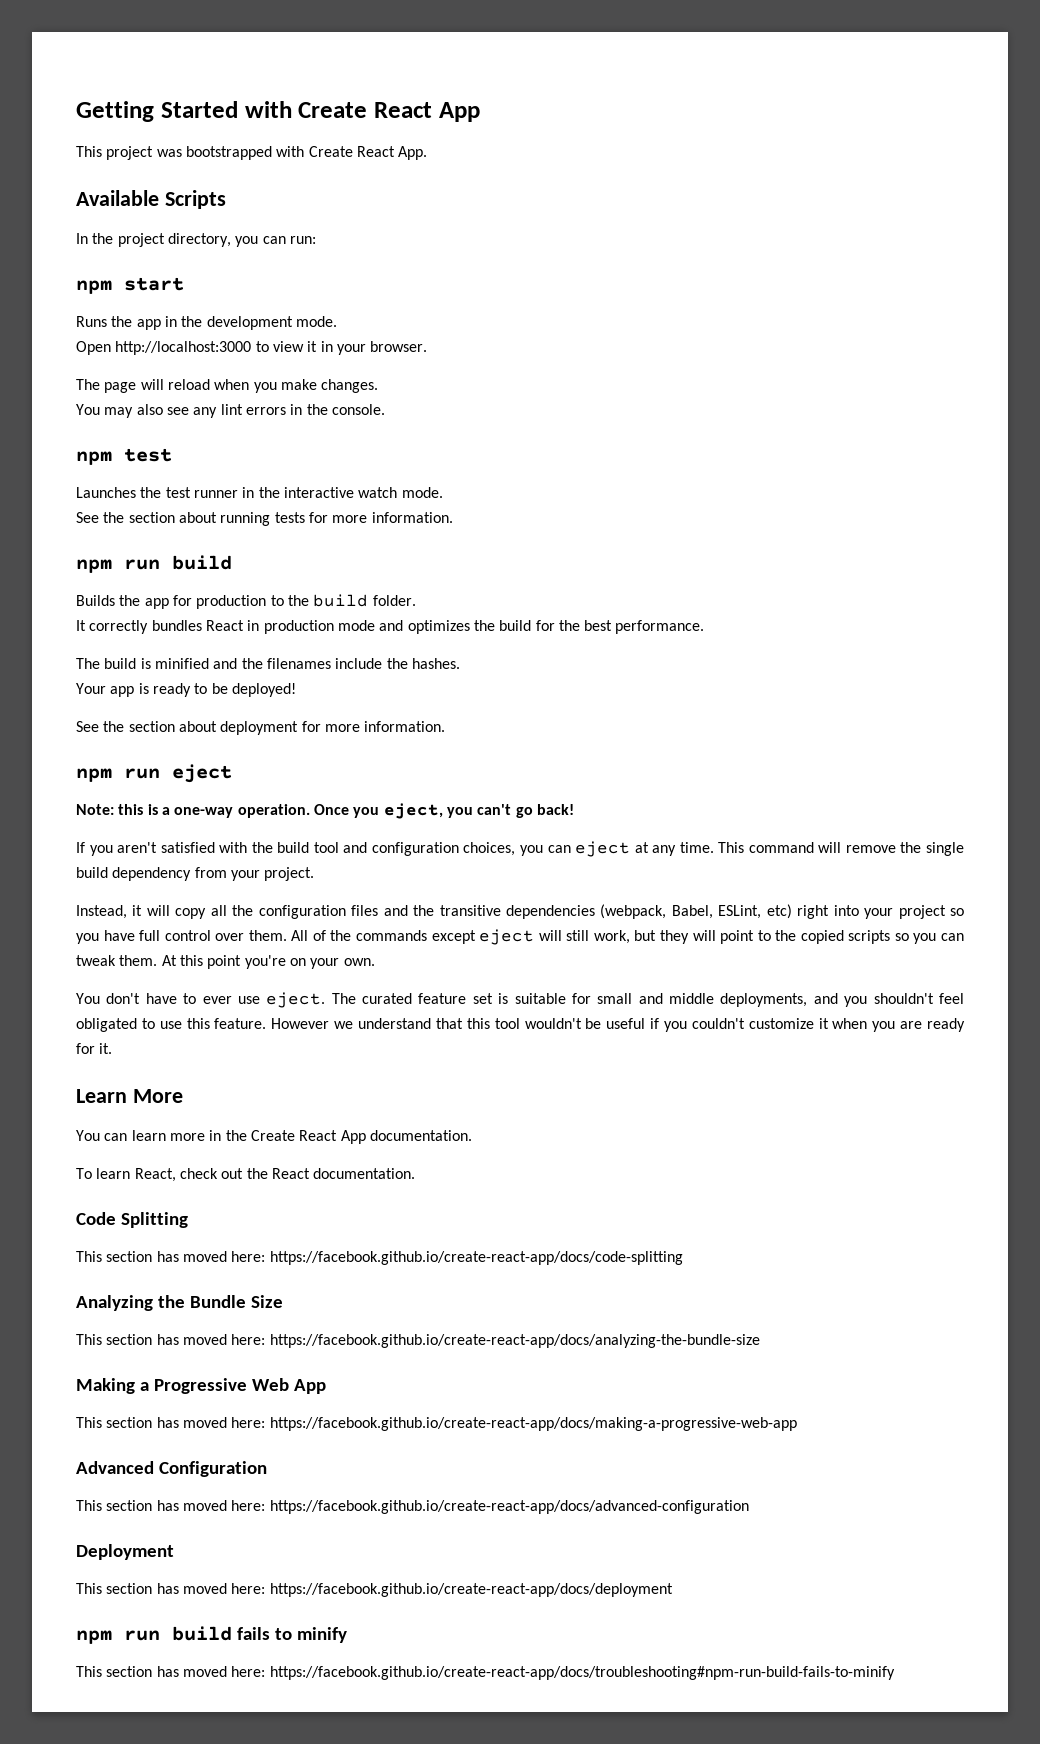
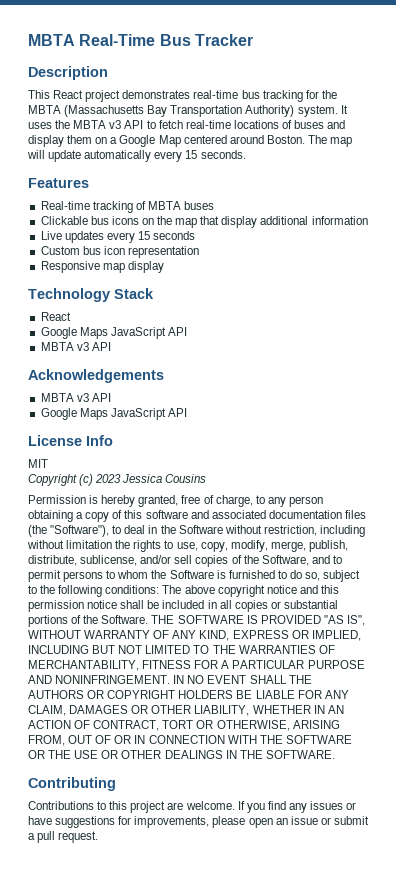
- Getting Started with Create React App
- This project was bootstrapped with Create React App.
- Available Scripts
- In the project directory, you can run:
- npm start
- Runs the app in the development mode.
- Open http://localhost:3000 to view it in your browser.
- The page will reload when you make changes.
- You may also see any lint errors in the console.
- npm test
- Launches the test runner in the interactive watch mode.
- See the section about running tests for more information.
- npm run build
- Builds the app for production to the build folder.
- It correctly bundles React in production mode and optimizes the build for the best performance.
- The build is minified and the filenames include the hashes.
- Your app is ready to be deployed!
- See the section about deployment for more information.
- npm run eject
- Note: this is a one-way operation. Once you eject, you can't go back!
- If you aren't satisfied with the build tool and configuration choices, you can eject at any time. This command will remove the single build dependency from your project.
- Instead, it will copy all the configuration files and the transitive dependencies (webpack, Babel, ESLint, etc) right into your project so you have full control over them. All of the commands except eject will still work, but they will point to the copied scripts so you can tweak them. At this point you're on your own.
- You don't have to ever use eject. The curated feature set is suitable for small and middle deployments, and you shouldn't feel obligated to use this feature. However we understand that this tool wouldn't be useful if you couldn't customize it when you are ready for it.
- Learn More
- You can learn more in the Create React App documentation.
- To learn React, check out the React documentation.
- Code Splitting
- This section has moved here: https://facebook.github.io/create-react-app/docs/code-splitting
- Analyzing the Bundle Size
- This section has moved here: https://facebook.github.io/create-react-app/docs/analyzing-the-bundle-size
- Making a Progressive Web App
- This section has moved here: https://facebook.github.io/create-react-app/docs/making-a-progressive-web-app
- Advanced Configuration
- This section has moved here: https://facebook.github.io/create-react-app/docs/advanced-configuration
- Deployment
- This section has moved here: https://facebook.github.io/create-react-app/docs/deployment
- npm run build fails to minify
- This section has moved here: https://facebook.github.io/create-react-app/docs/troubleshooting#npm-run-build-fails-to-minify
+ MBTA Real-Time Bus Tracker
+ Description
+ This React project demonstrates real-time bus tracking for the MBTA (Massachusetts Bay Transportation Authority) system. It uses the MBTA v3 API to fetch real-time locations of buses and display them on a Google Map centered around Boston. The map will update automatically every 15 seconds.
+ Features
+ Real-time tracking of MBTA buses
+ Clickable bus icons on the map that display additional information
+ Live updates every 15 seconds
+ Custom bus icon representation
+ Responsive map display
+ Technology Stack
+ React
+ Google Maps JavaScript API
+ MBTA v3 API
+ Acknowledgements
+ MBTA v3 API
+ Google Maps JavaScript API
+ License Info
+ MIT
+ Copyright (c) 2023 Jessica Cousins
+ Permission is hereby granted, free of charge, to any person obtaining a copy of this software and associated documentation files (the "Software"), to deal in the Software without restriction, including without limitation the rights to use, copy, modify, merge, publish, distribute, sublicense, and/or sell copies of the Software, and to permit persons to whom the Software is furnished to do so, subject to the following conditions: The above copyright notice and this permission notice shall be included in all copies or substantial portions of the Software. THE SOFTWARE IS PROVIDED "AS IS", WITHOUT WARRANTY OF ANY KIND, EXPRESS OR IMPLIED, INCLUDING BUT NOT LIMITED TO THE WARRANTIES OF MERCHANTABILITY, FITNESS FOR A PARTICULAR PURPOSE AND NONINFRINGEMENT. IN NO EVENT SHALL THE AUTHORS OR COPYRIGHT HOLDERS BE LIABLE FOR ANY CLAIM, DAMAGES OR OTHER LIABILITY, WHETHER IN AN ACTION OF CONTRACT, TORT OR OTHERWISE, ARISING FROM, OUT OF OR IN CONNECTION WITH THE SOFTWARE OR THE USE OR OTHER DEALINGS IN THE SOFTWARE.
+ Contributing
+ Contributions to this project are welcome. If you find any issues or have suggestions for improvements, please open an issue or submit a pull request.

